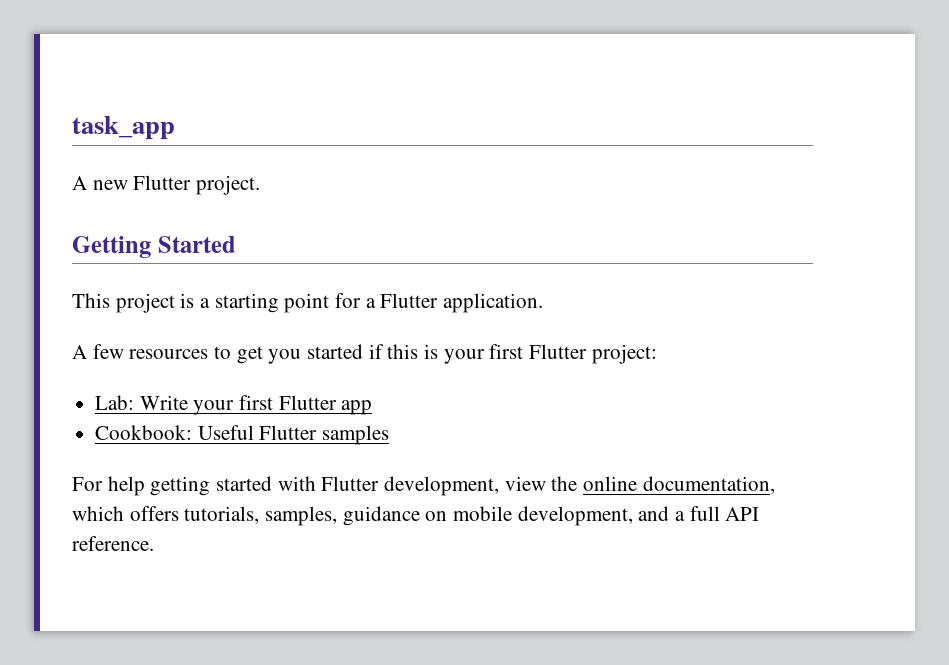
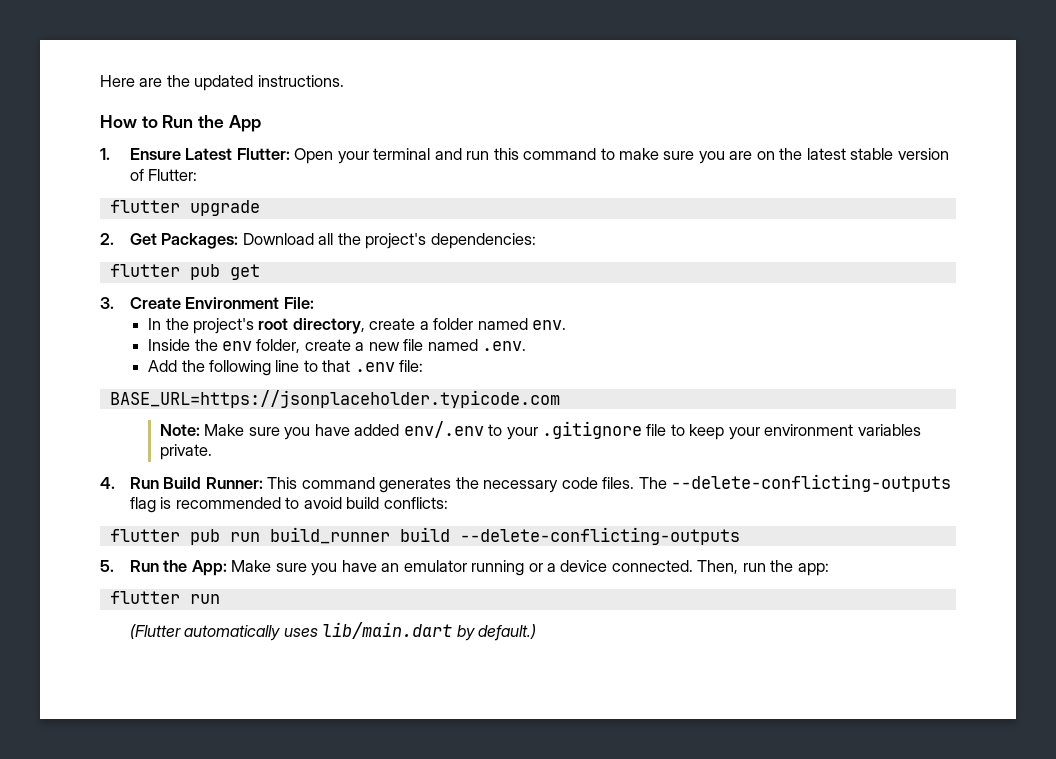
- task_app
- A new Flutter project.
- Getting Started
- This project is a starting point for a Flutter application.
- A few resources to get you started if this is your first Flutter project:
- Lab: Write your first Flutter app
- Cookbook: Useful Flutter samples
- For help getting started with Flutter development, view the online documentation, which offers tutorials, samples, guidance on mobile development, and a full API reference.
+ Here are the updated instructions.
+ How to Run the App
+ 1. Ensure Latest Flutter: Open your terminal and run this command to make sure you are on the latest stable version of Flutter:
+ flutter upgrade
+ 2. Get Packages: Download all the project's dependencies:
+ flutter pub get
+ 3. Create Environment File:
+ In the project's root directory, create a folder named env.
+ Inside the env folder, create a new file named .env.
+ Add the following line to that .env file:
+ BASE_URL=https://jsonplaceholder.typicode.com
+ Note: Make sure you have added env/.env to your .gitignore file to keep your environment variables private.
+ 4. Run Build Runner: This command generates the necessary code files. The --delete-conflicting-outputs flag is recommended to avoid build conflicts:
+ flutter pub run build_runner build --delete-conflicting-outputs
+ 5. Run the App: Make sure you have an emulator running or a device connected. Then, run the app:
+ flutter run
+ (Flutter automatically uses lib/main.dart by default.)

